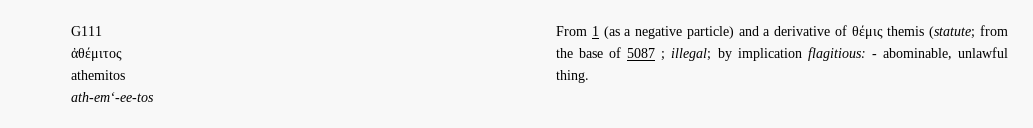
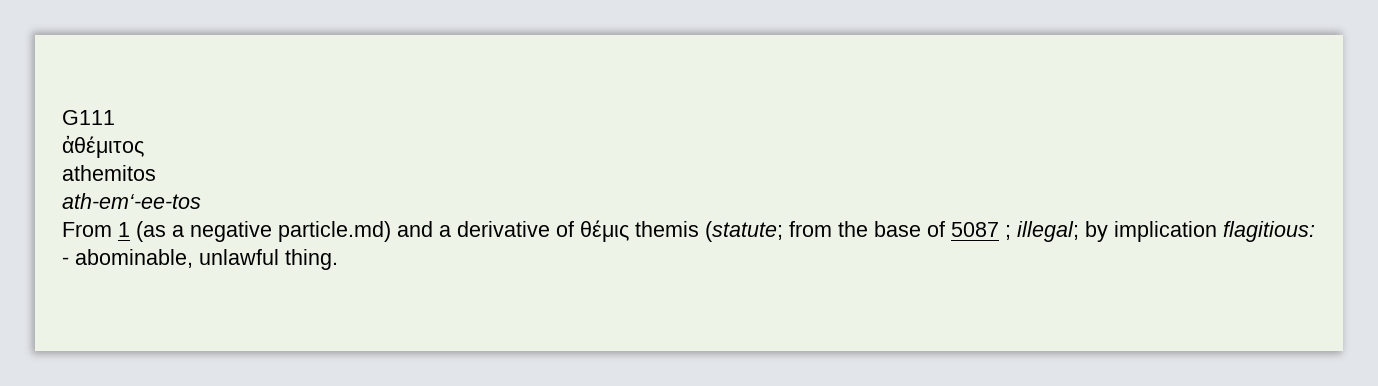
- From 1 (as a negative particle) and a derivative of θέμις themis (statute; from the base of 5087 ; illegal; by implication flagitious: - abominable, unlawful thing.
+ From 1 (as a negative particle.md) and a derivative of θέμις themis (statute; from the base of 5087 ; illegal; by implication flagitious: - abominable, unlawful thing.

